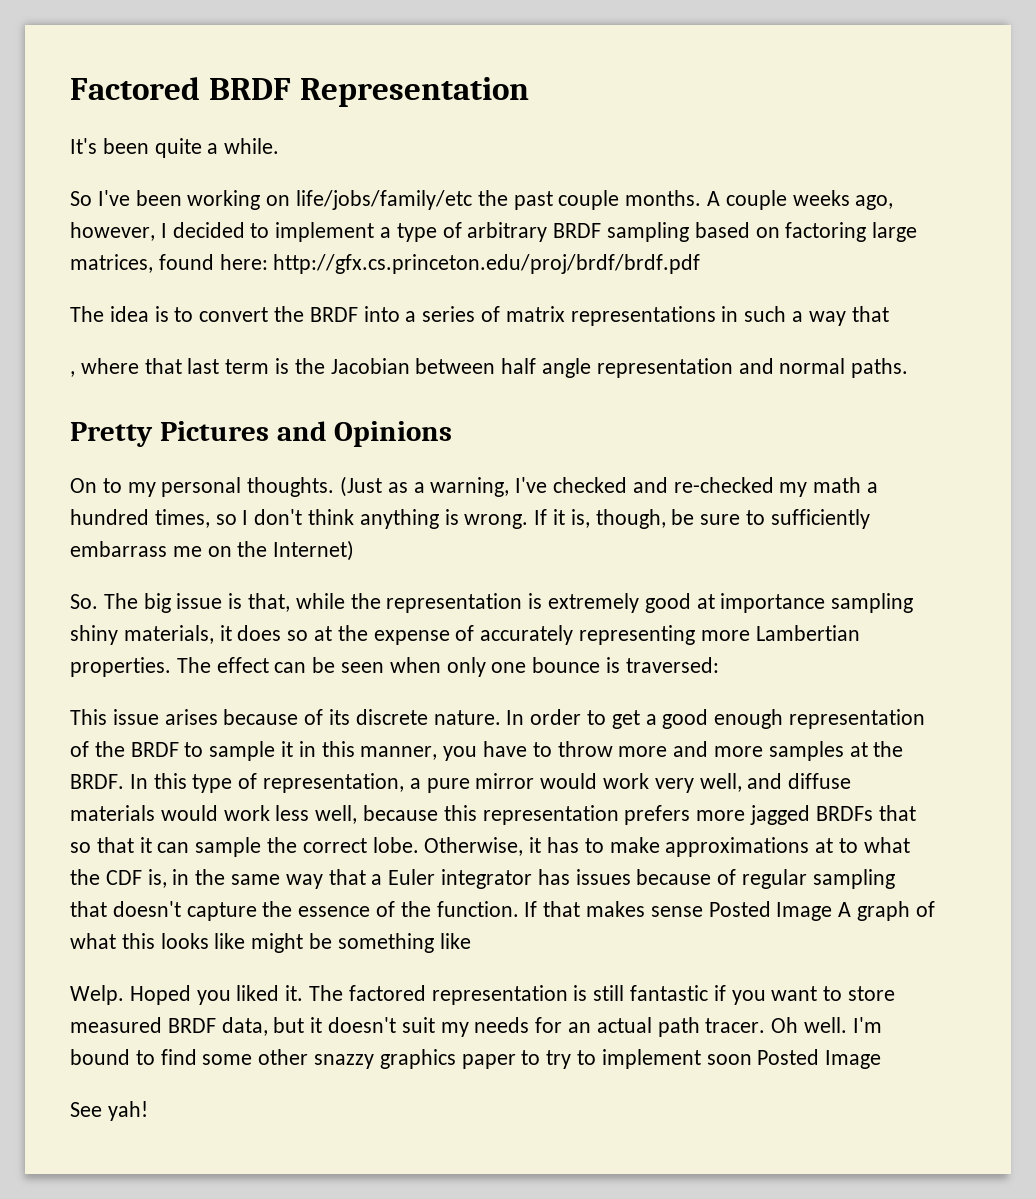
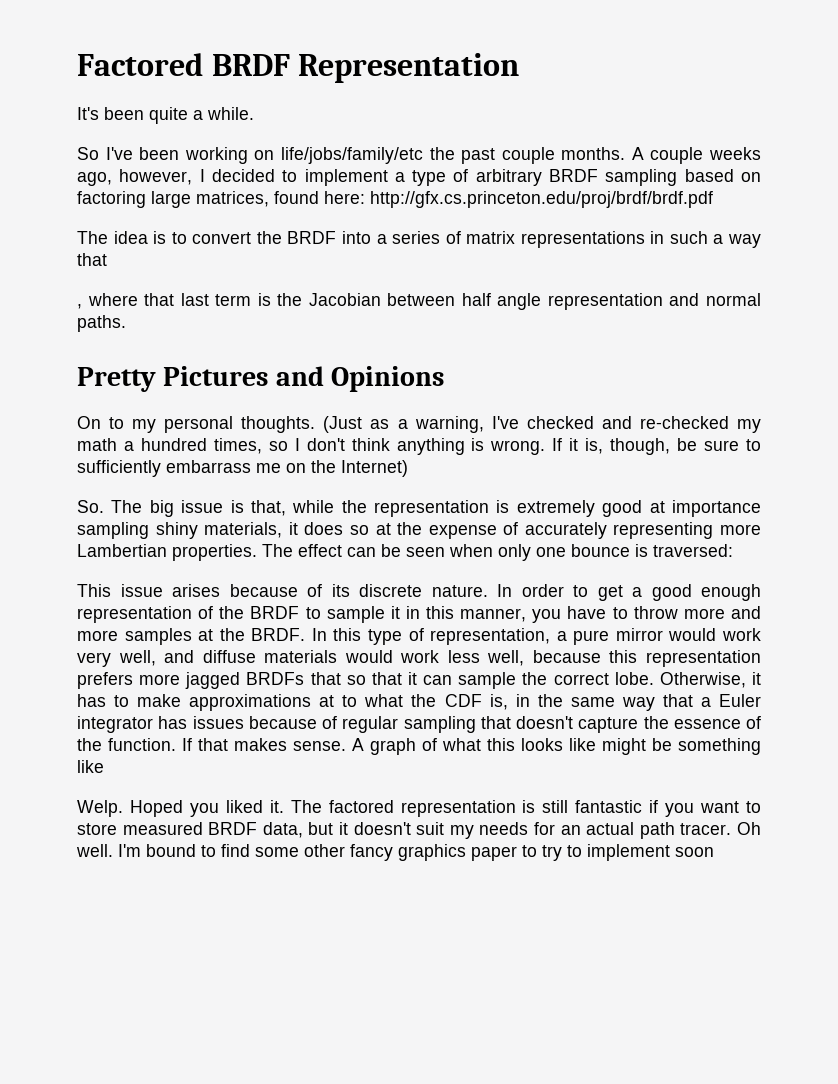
- If that makes sense Posted Image A graph of what this looks like might be something like
+ If that makes sense. A graph of what this looks like might be something like
- I'm bound to find some other snazzy graphics paper to try to implement soon Posted Image
- See yah!
+ I'm bound to find some other fancy graphics paper to try to implement soon

